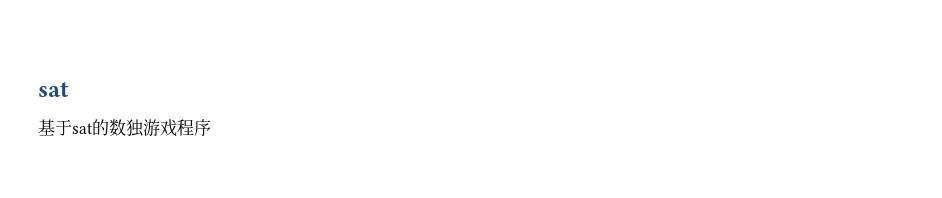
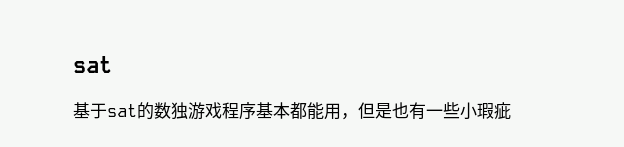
- 基于sat的数独游戏程序
+ 基于sat的数独游戏程序基本都能用，但是也有一些小瑕疵

